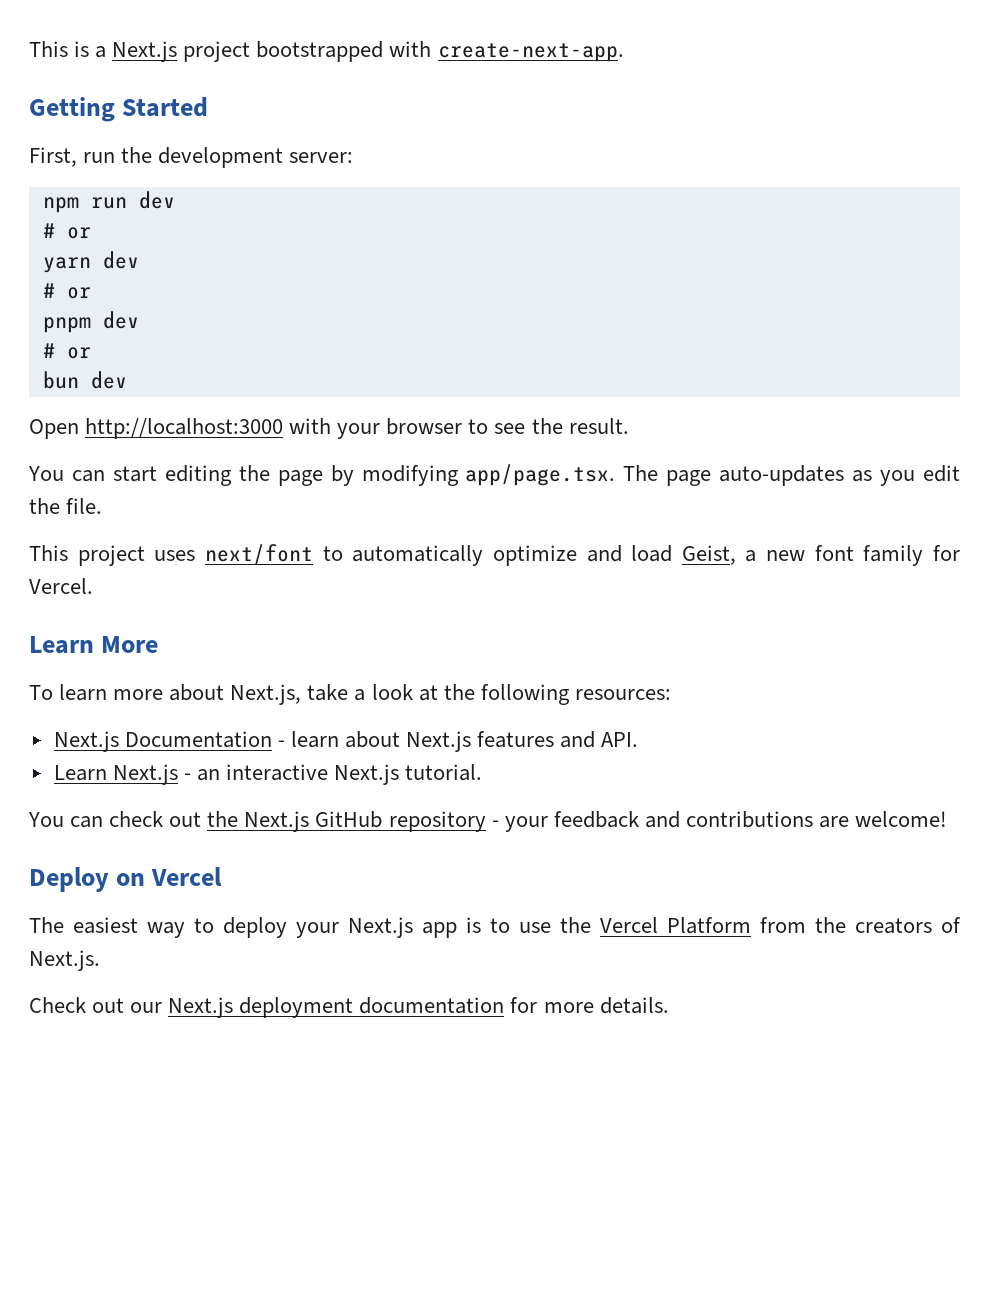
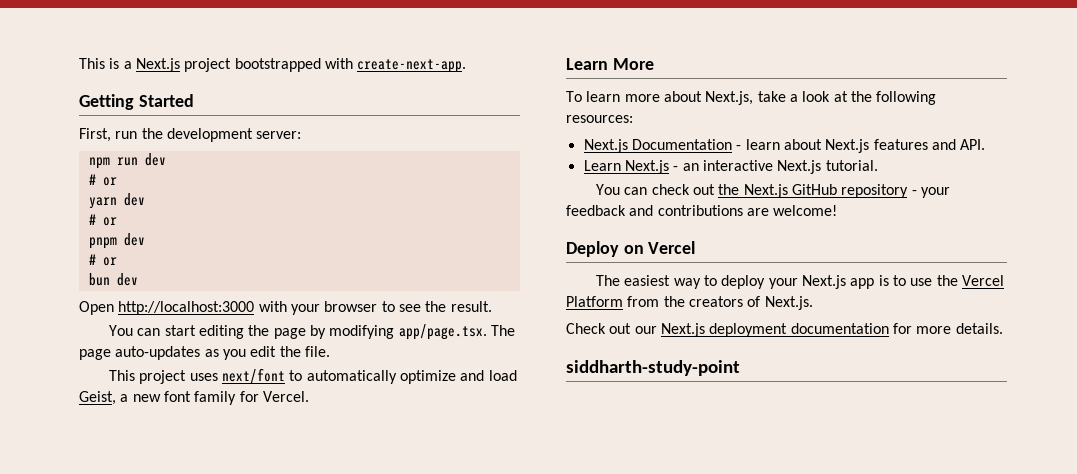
+ siddharth-study-point

